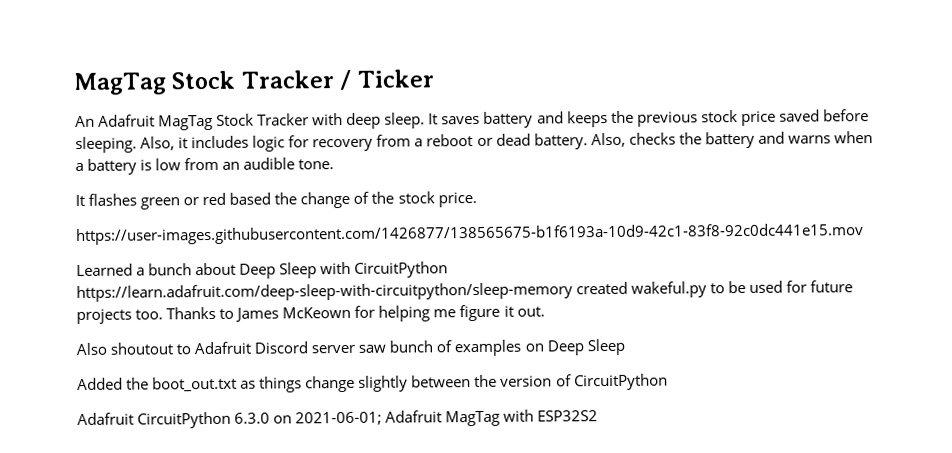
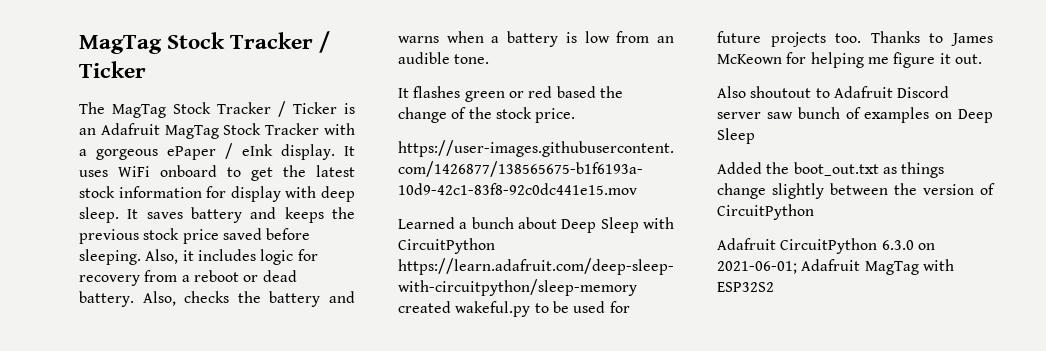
- An Adafruit MagTag Stock Tracker with deep sleep.
+ The MagTag Stock Tracker / Ticker is an Adafruit MagTag Stock Tracker with a gorgeous ePaper / eInk display. It uses WiFi onboard to get the latest stock information for display with deep sleep.

